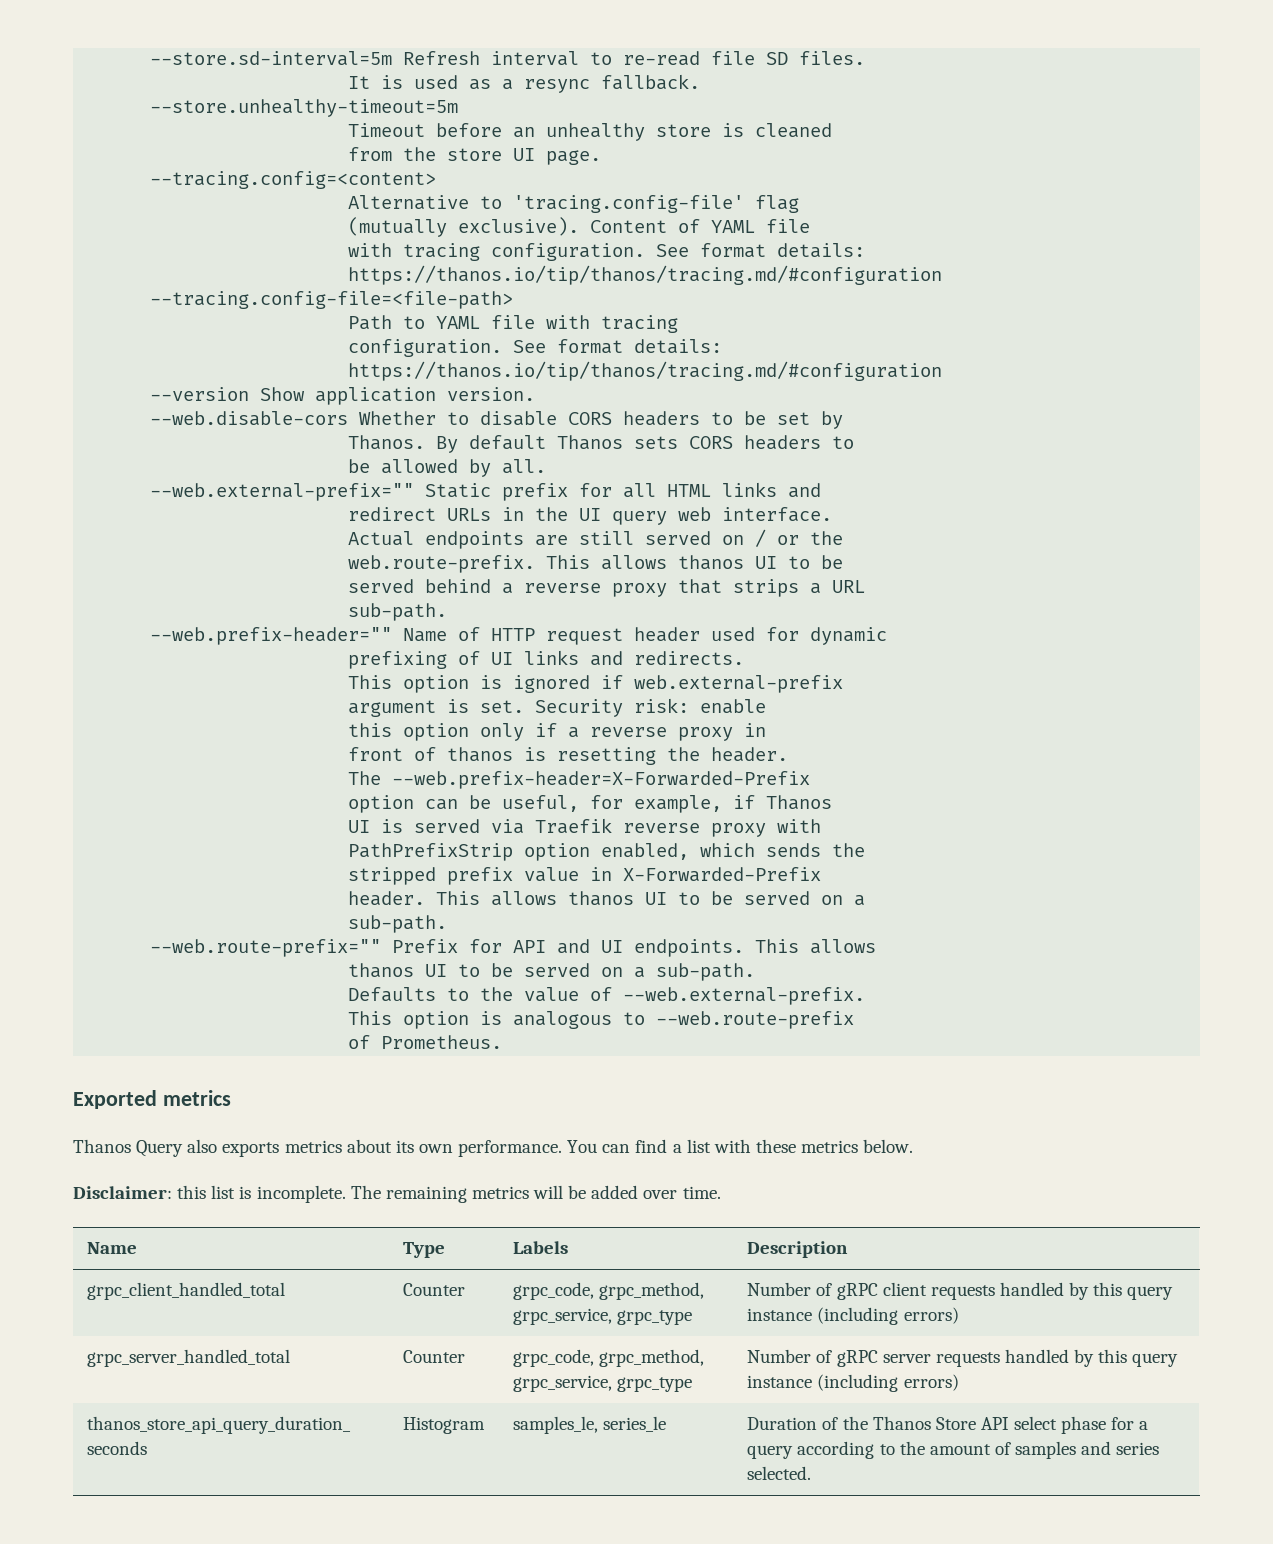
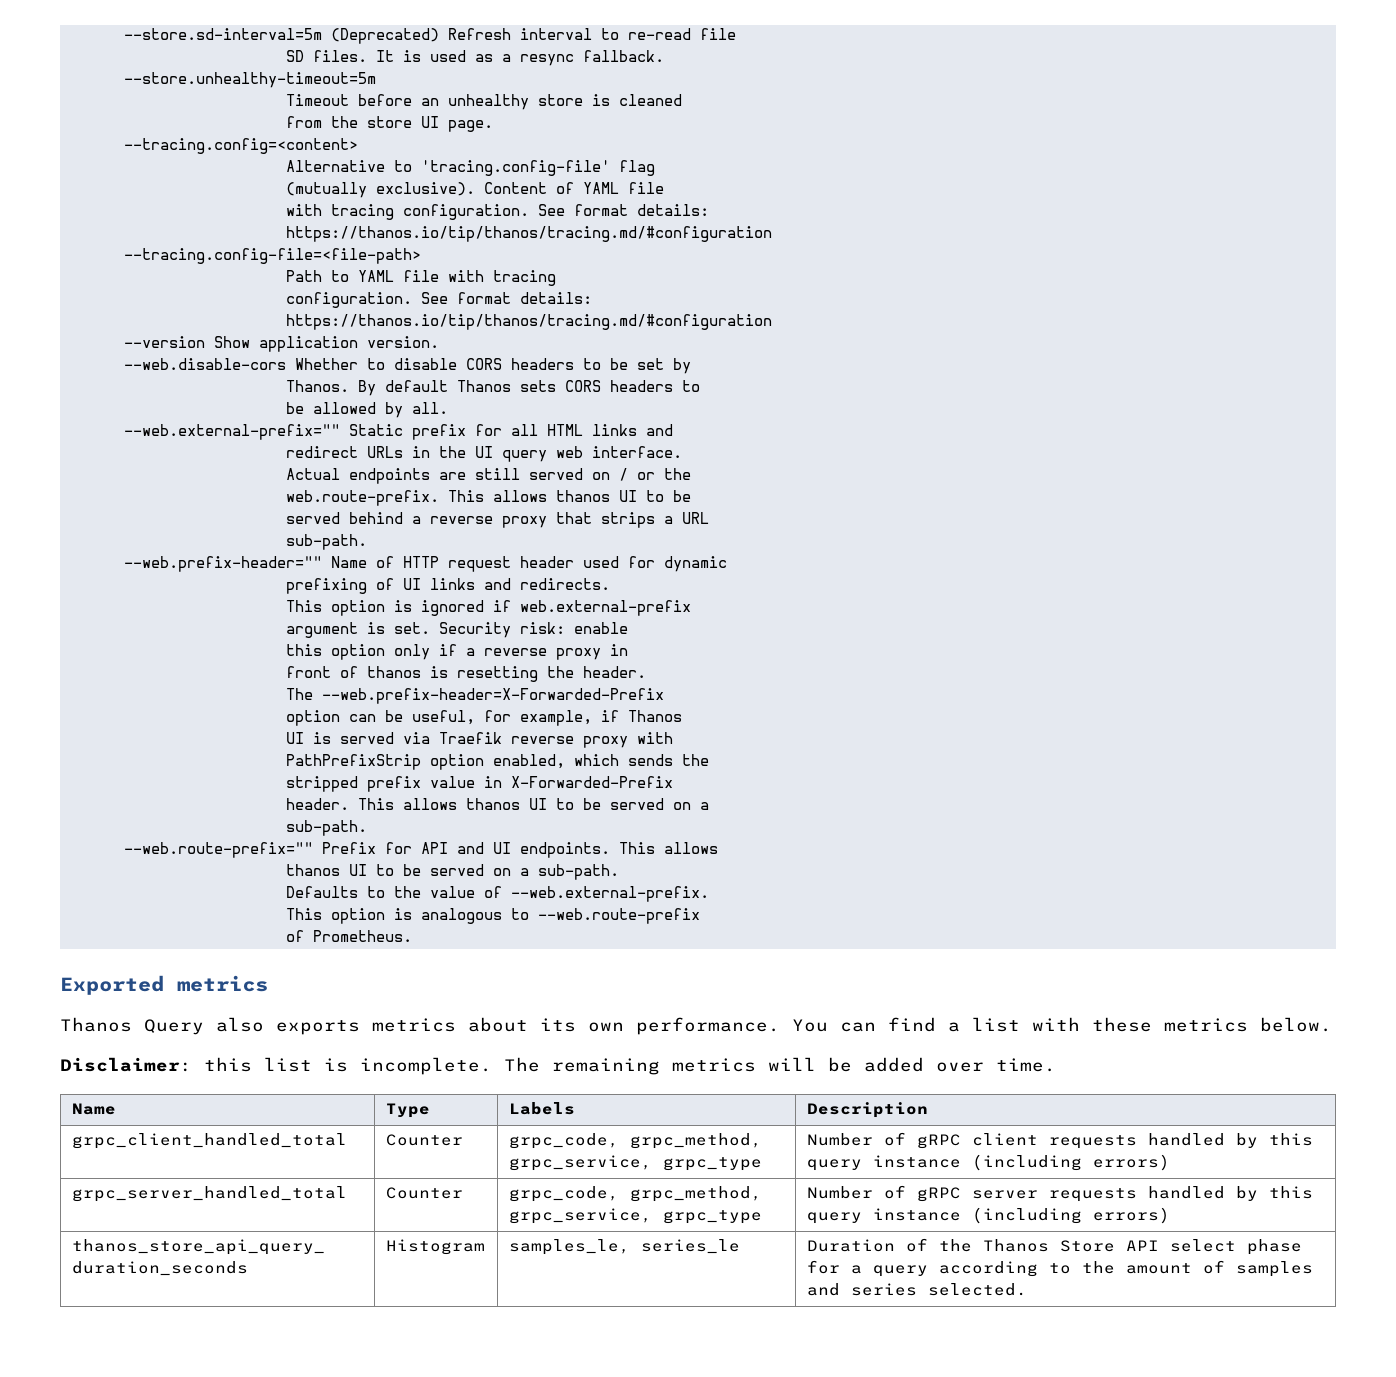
- --store.sd-interval=5m Refresh interval to re-read file SD files.
- It is used as a resync fallback.
+ --store.sd-interval=5m (Deprecated) Refresh interval to re-read file
+ SD files. It is used as a resync fallback.

